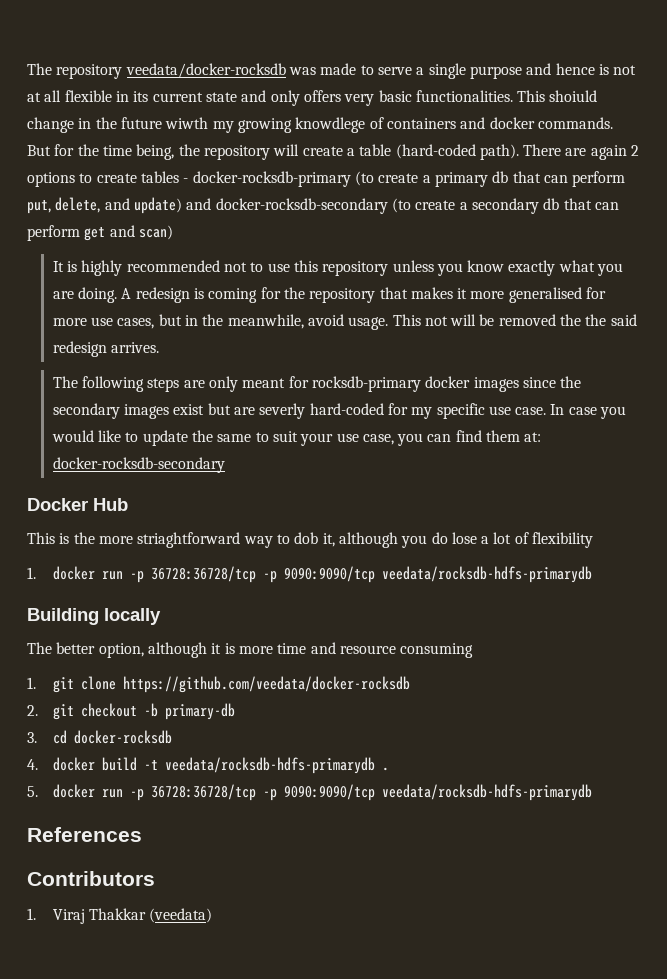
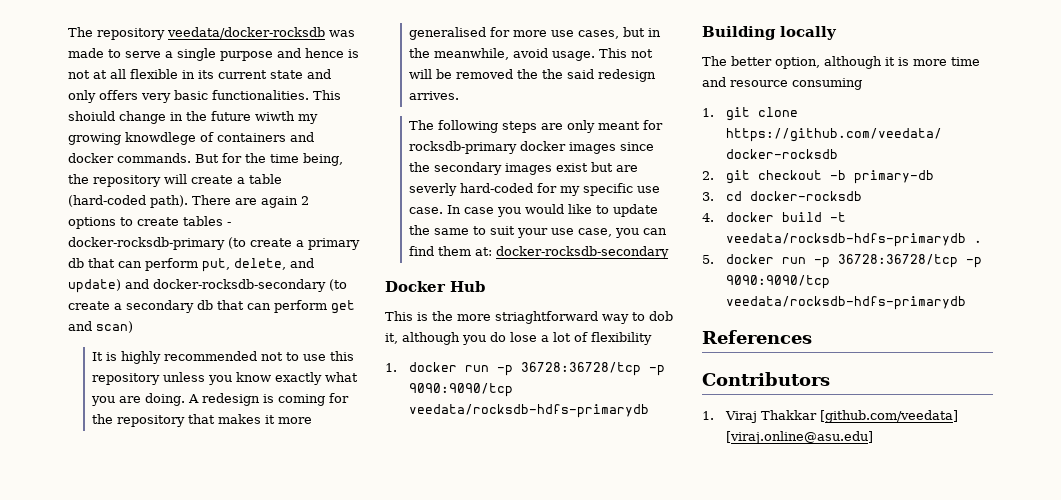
- 1. Viraj Thakkar (veedata)
+ 1. Viraj Thakkar [github.com/veedata] [viraj.online@asu.edu]

